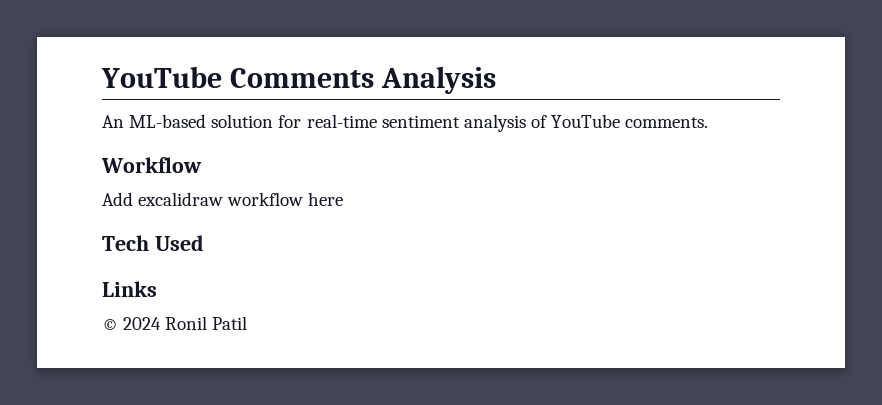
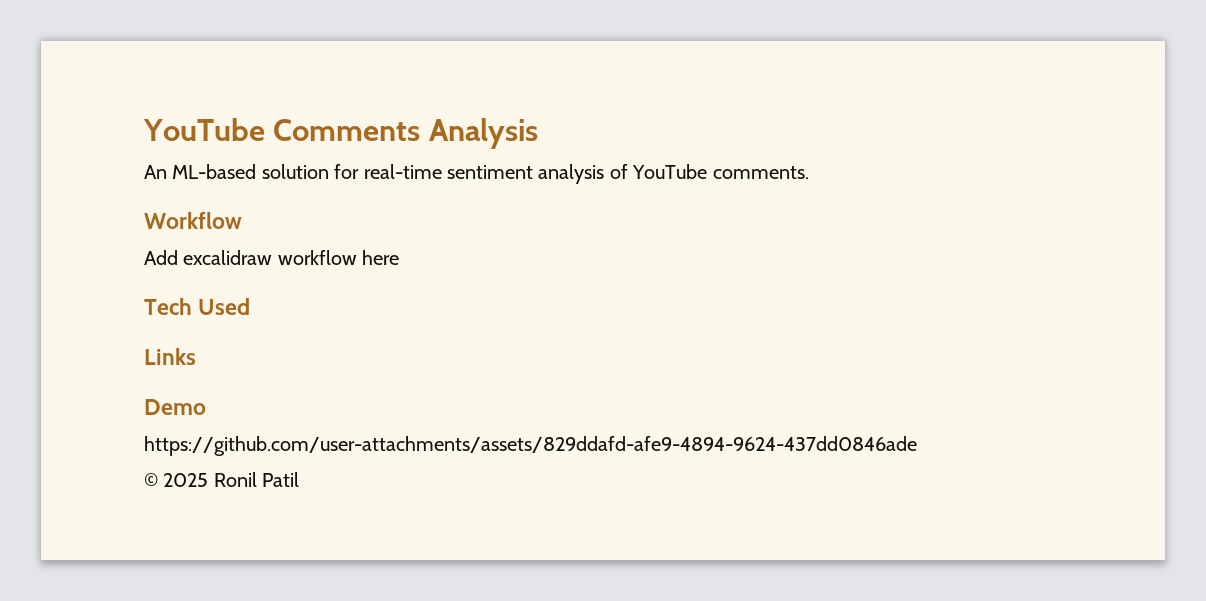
+ Demo
+ https://github.com/user-attachments/assets/829ddafd-afe9-4894-9624-437dd0846ade
- © 2024 Ronil Patil
+ © 2025 Ronil Patil

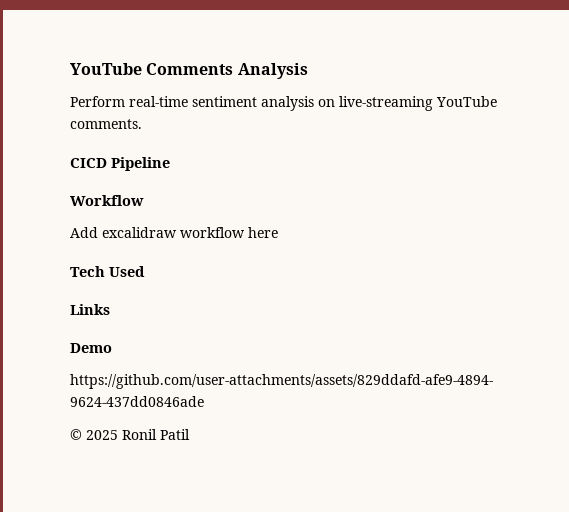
- An ML-based solution for real-time sentiment analysis of YouTube comments.
+ Perform real-time sentiment analysis on live-streaming YouTube comments.
+ CICD Pipeline

